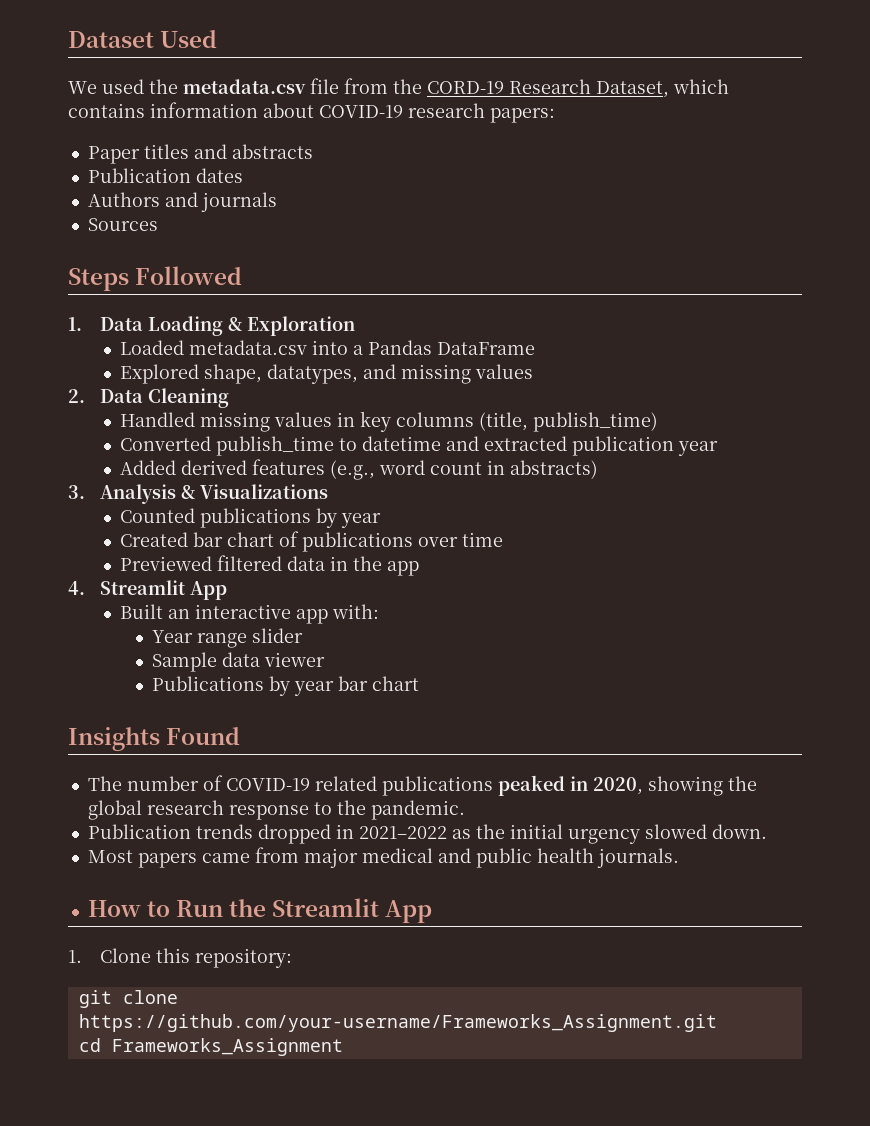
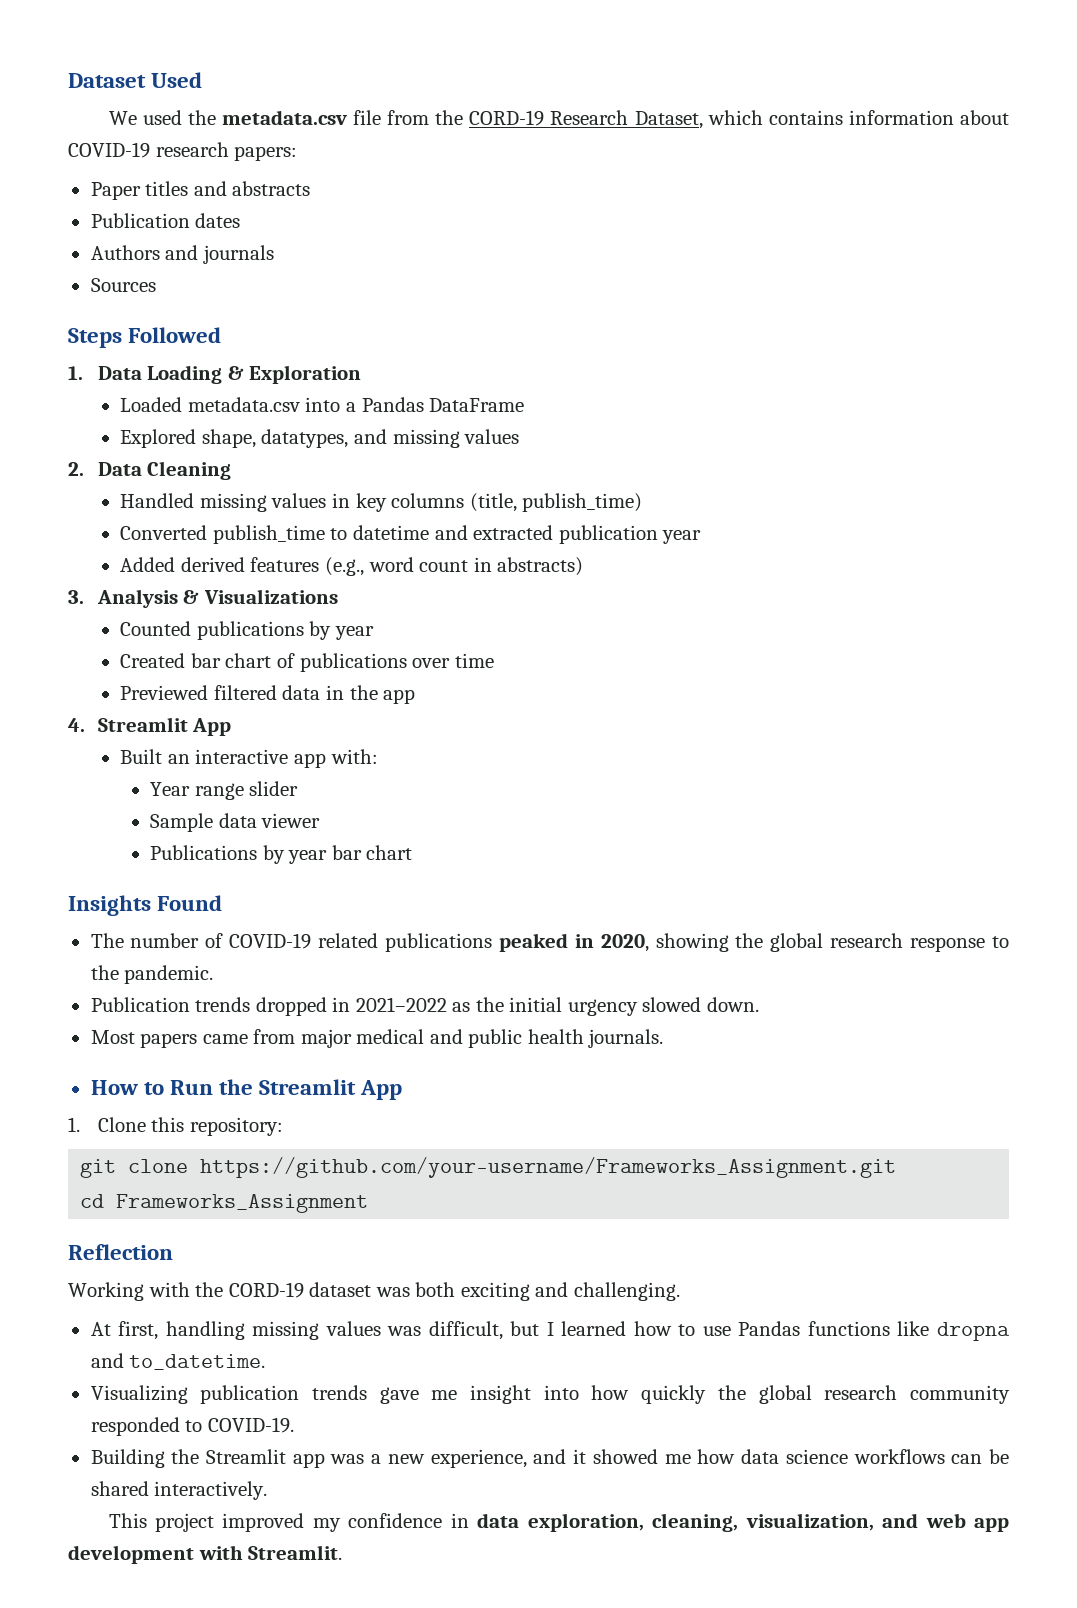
+ Reflection
+ Working with the CORD-19 dataset was both exciting and challenging.
+ At first, handling missing values was difficult, but I learned how to use Pandas functions like dropna and to_datetime.
+ Visualizing publication trends gave me insight into how quickly the global research community responded to COVID-19.
+ Building the Streamlit app was a new experience, and it showed me how data science workflows can be shared interactively.
+ This project improved my confidence in data exploration, cleaning, visualization, and web app development with Streamlit.

